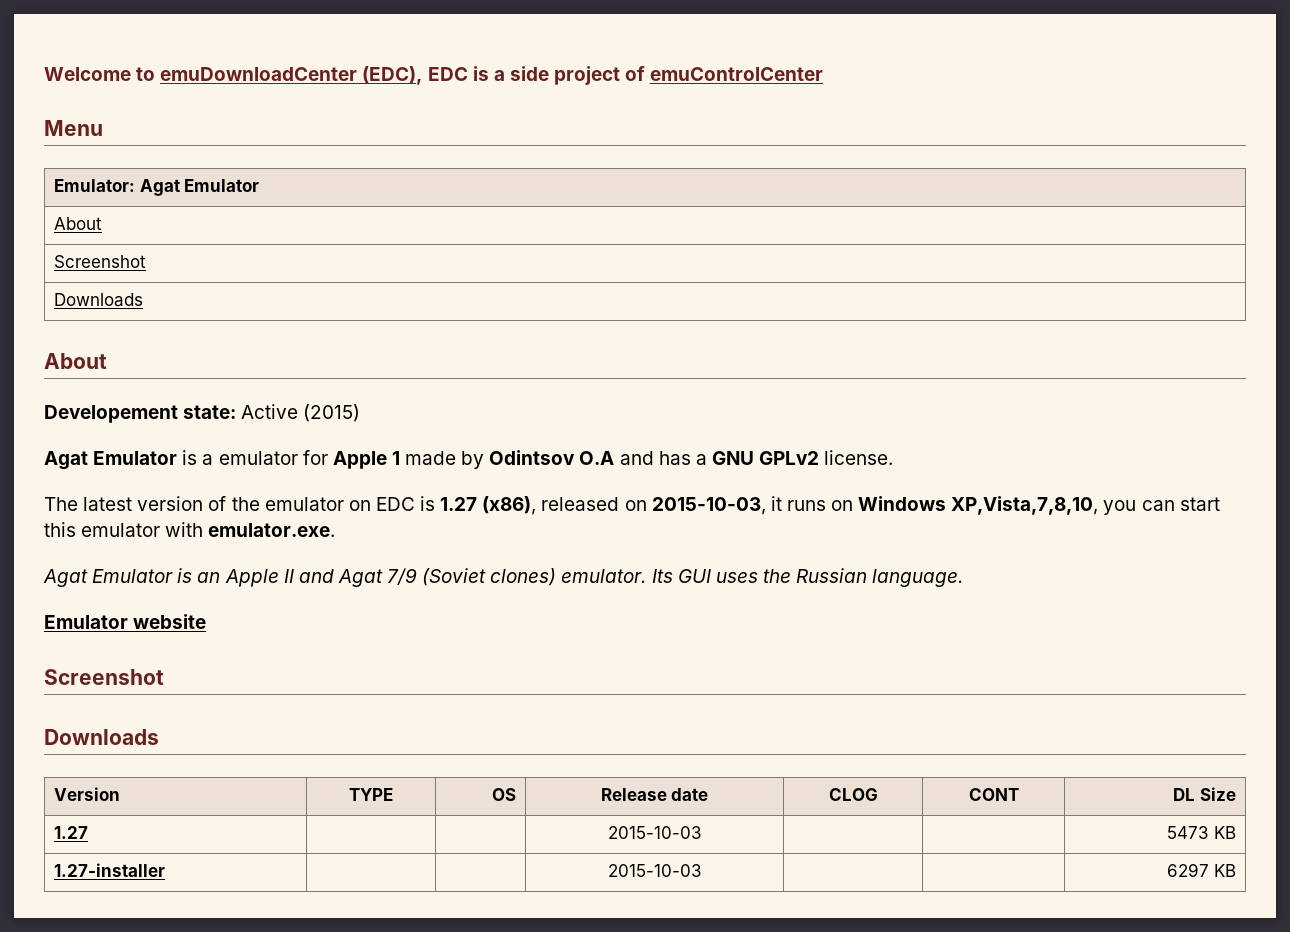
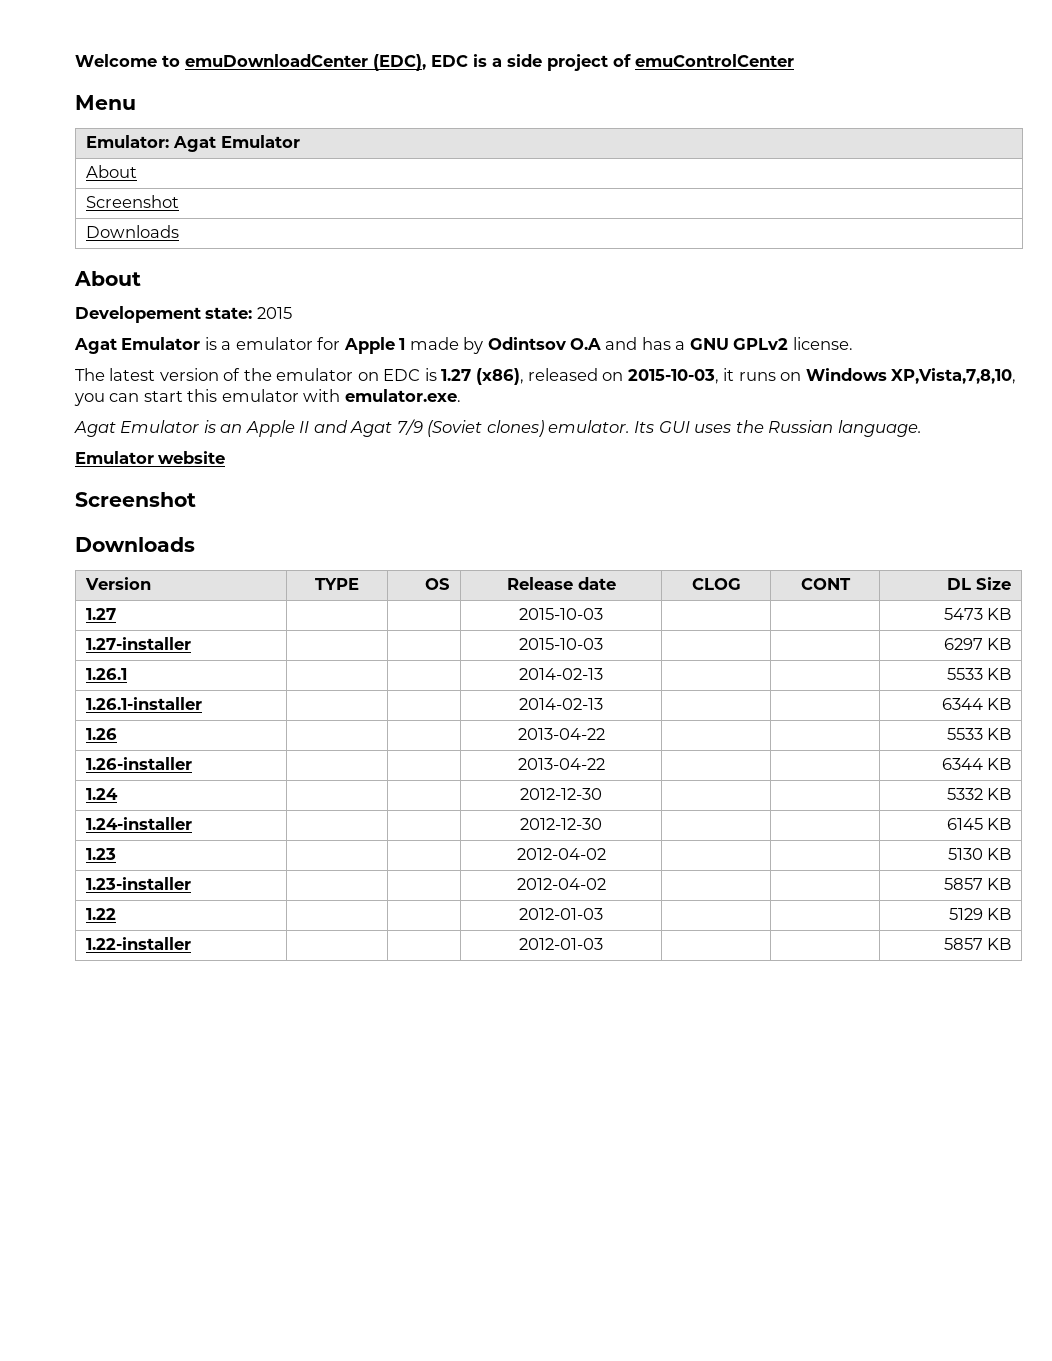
- Developement state: Active (2015)
+ Developement state: 2015
+ 1.26.1 | | | 2014-02-13 | | | 5533 KB
+ 1.26.1-installer | | | 2014-02-13 | | | 6344 KB
+ 1.26 | | | 2013-04-22 | | | 5533 KB
+ 1.26-installer | | | 2013-04-22 | | | 6344 KB
+ 1.24 | | | 2012-12-30 | | | 5332 KB
+ 1.24-installer | | | 2012-12-30 | | | 6145 KB
+ 1.23 | | | 2012-04-02 | | | 5130 KB
+ 1.23-installer | | | 2012-04-02 | | | 5857 KB
+ 1.22 | | | 2012-01-03 | | | 5129 KB
+ 1.22-installer | | | 2012-01-03 | | | 5857 KB

